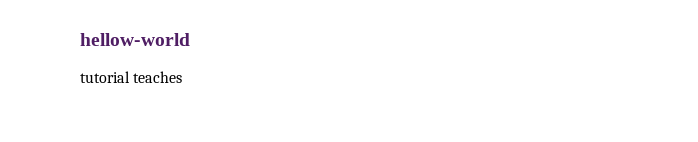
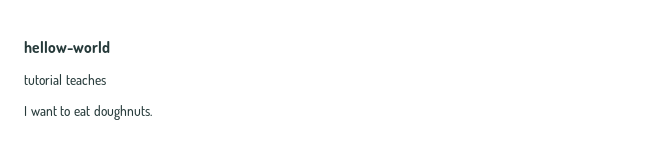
+ I want to eat doughnuts.

